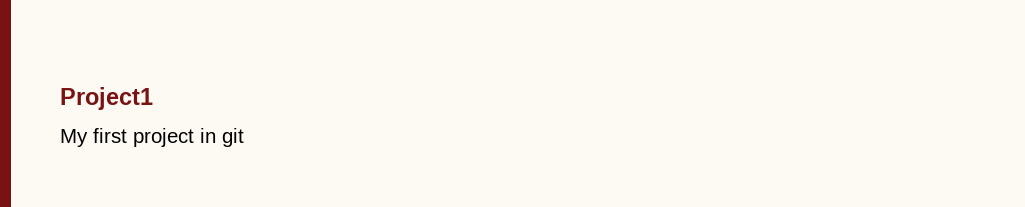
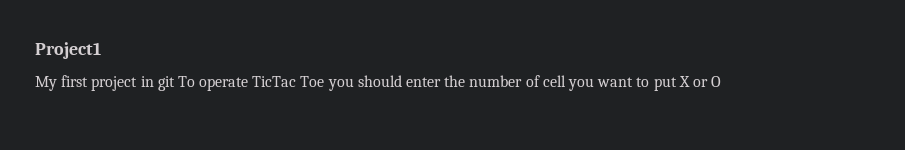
- My first project in git
+ My first project in git To operate TicTac Toe you should enter the number of cell you want to put X or O

